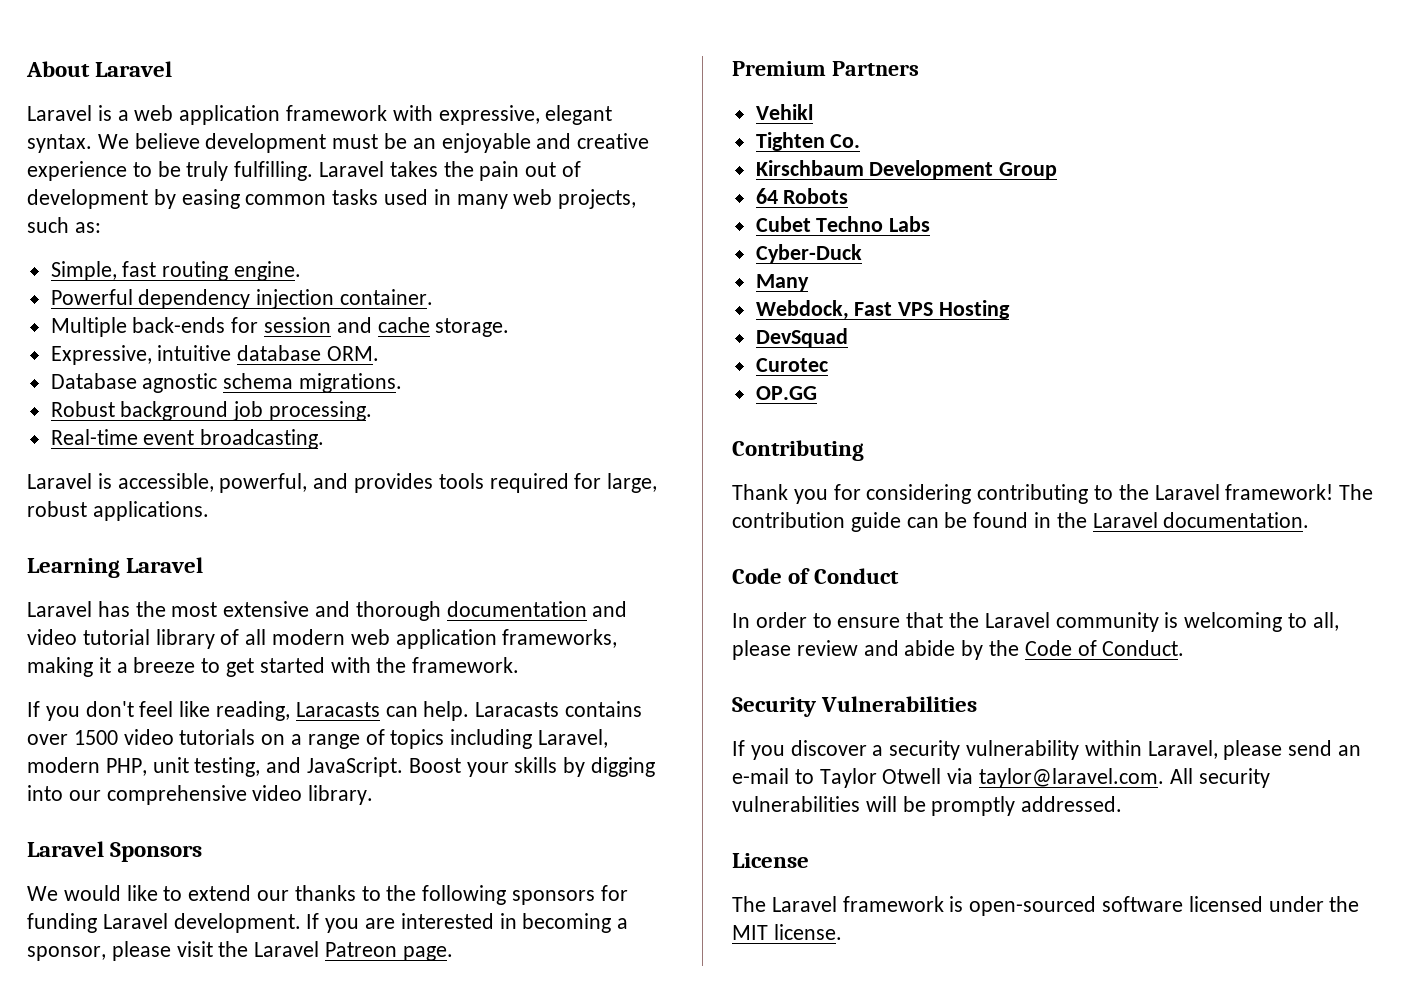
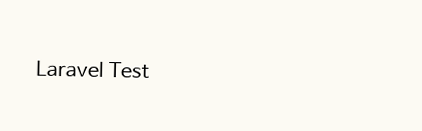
- About Laravel
- Laravel is a web application framework with expressive, elegant syntax. We believe development must be an enjoyable and creative experience to be truly fulfilling. Laravel takes the pain out of development by easing common tasks used in many web projects, such as:
- Simple, fast routing engine.
- Powerful dependency injection container.
- Multiple back-ends for session and cache storage.
- Expressive, intuitive database ORM.
- Database agnostic schema migrations.
- Robust background job processing.
- Real-time event broadcasting.
- Laravel is accessible, powerful, and provides tools required for large, robust applications.
- Learning Laravel
- Laravel has the most extensive and thorough documentation and video tutorial library of all modern web application frameworks, making it a breeze to get started with the framework.
- If you don't feel like reading, Laracasts can help. Laracasts contains over 1500 video tutorials on a range of topics including Laravel, modern PHP, unit testing, and JavaScript. Boost your skills by digging into our comprehensive video library.
- Laravel Sponsors
- We would like to extend our thanks to the following sponsors for funding Laravel development. If you are interested in becoming a sponsor, please visit the Laravel Patreon page.
- Premium Partners
- Vehikl
- Tighten Co.
- Kirschbaum Development Group
- 64 Robots
- Cubet Techno Labs
- Cyber-Duck
- Many
- Webdock, Fast VPS Hosting
- DevSquad
- Curotec
- OP.GG
- Contributing
- Thank you for considering contributing to the Laravel framework! The contribution guide can be found in the Laravel documentation.
- Code of Conduct
- In order to ensure that the Laravel community is welcoming to all, please review and abide by the Code of Conduct.
- Security Vulnerabilities
- If you discover a security vulnerability within Laravel, please send an e-mail to Taylor Otwell via taylor@laravel.com. All security vulnerabilities will be promptly addressed.
- License
- The Laravel framework is open-sourced software licensed under the MIT license.
+ Laravel Test

